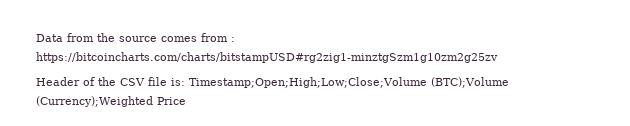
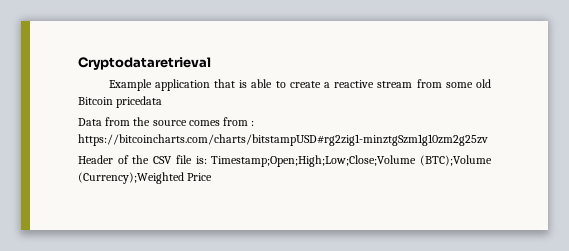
+ Cryptodataretrieval
+ Example application that is able to create a reactive stream from some old Bitcoin pricedata

